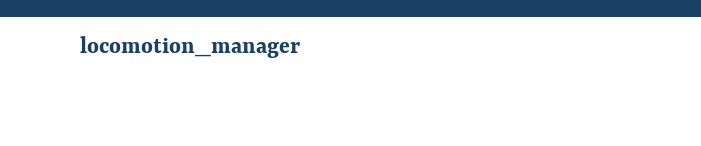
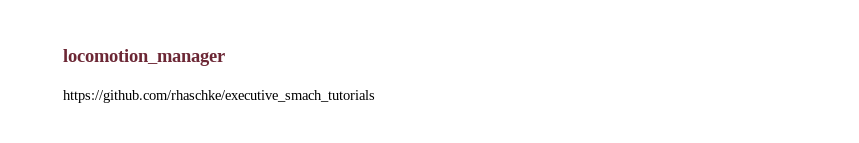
+ https://github.com/rhaschke/executive_smach_tutorials

